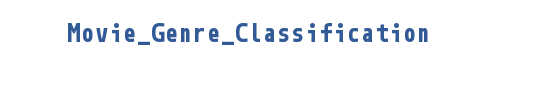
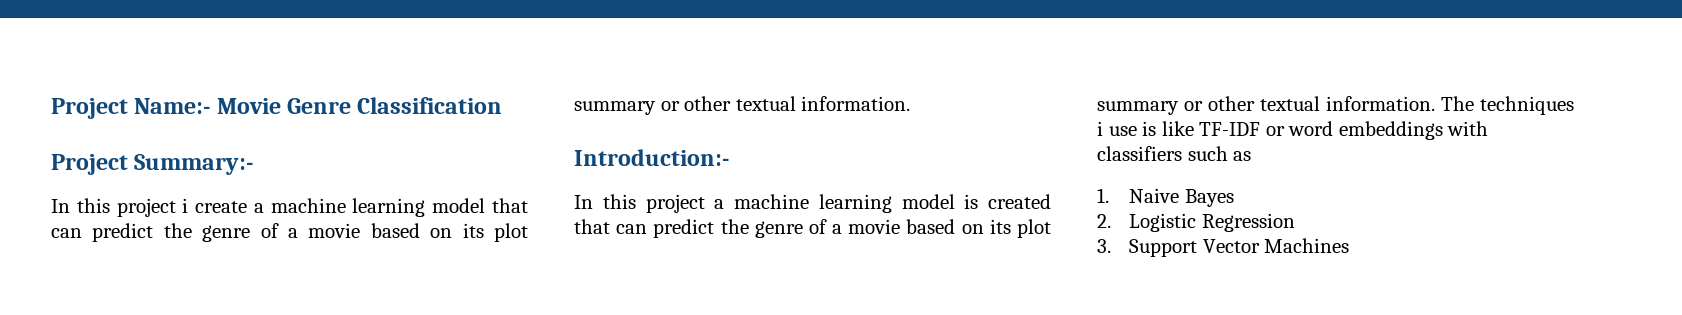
- Movie_Genre_Classification
+ Project Name:- Movie Genre Classification
+ Project Summary:-
+ In this project i create a machine learning model that can predict the genre of a movie based on its plot summary or other textual information.
+ Introduction:-
+ In this project a machine learning model is created that can predict the genre of a movie based on its plot summary or other textual information. The techniques i use is like TF-IDF or word embeddings with classifiers such as
+ 1. Naive Bayes
+ 2. Logistic Regression
+ 3. Support Vector Machines

